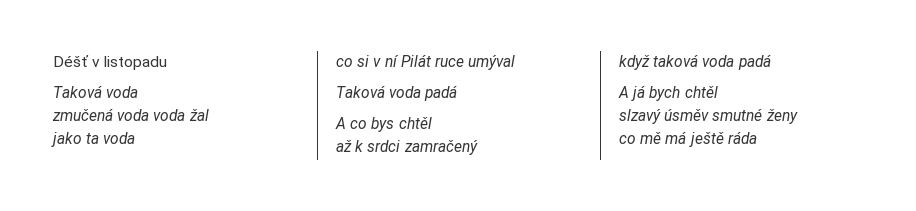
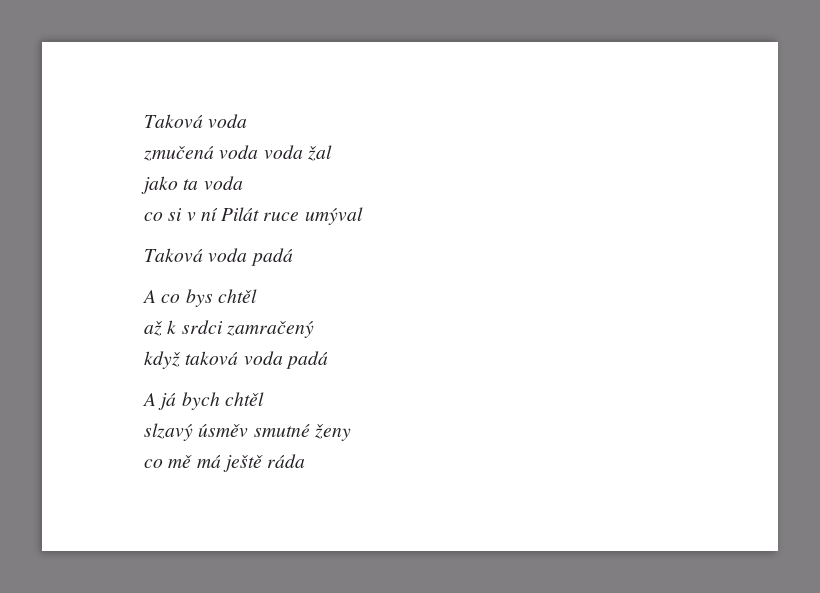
- Déšť v listopadu

